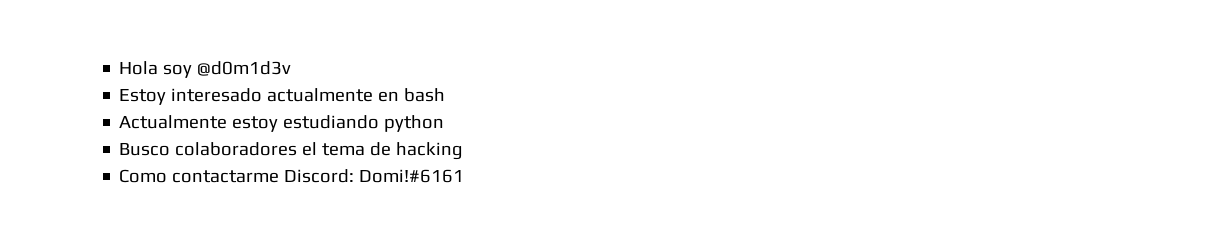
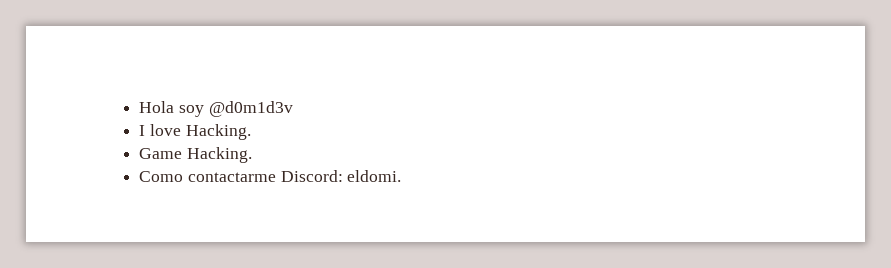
- Estoy interesado actualmente en bash
- Actualmente estoy estudiando python
- Busco colaboradores el tema de hacking
+ I love Hacking.
+ Game Hacking.
- Como contactarme Discord: Domi!#6161
+ Como contactarme Discord: eldomi.

